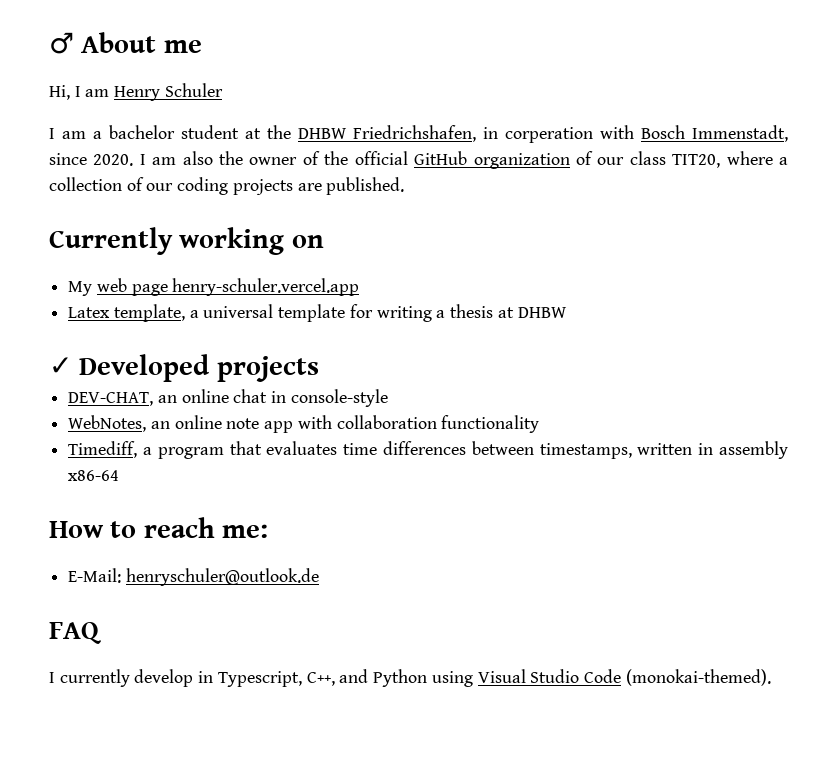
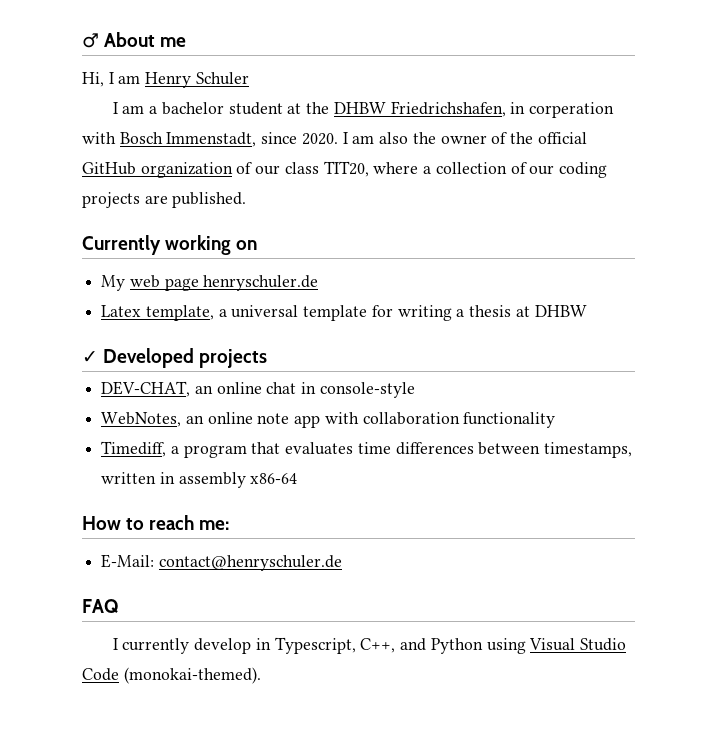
- My web page henry-schuler.vercel.app
+ My web page henryschuler.de
- E-Mail: henryschuler@outlook.de
+ E-Mail: contact@henryschuler.de

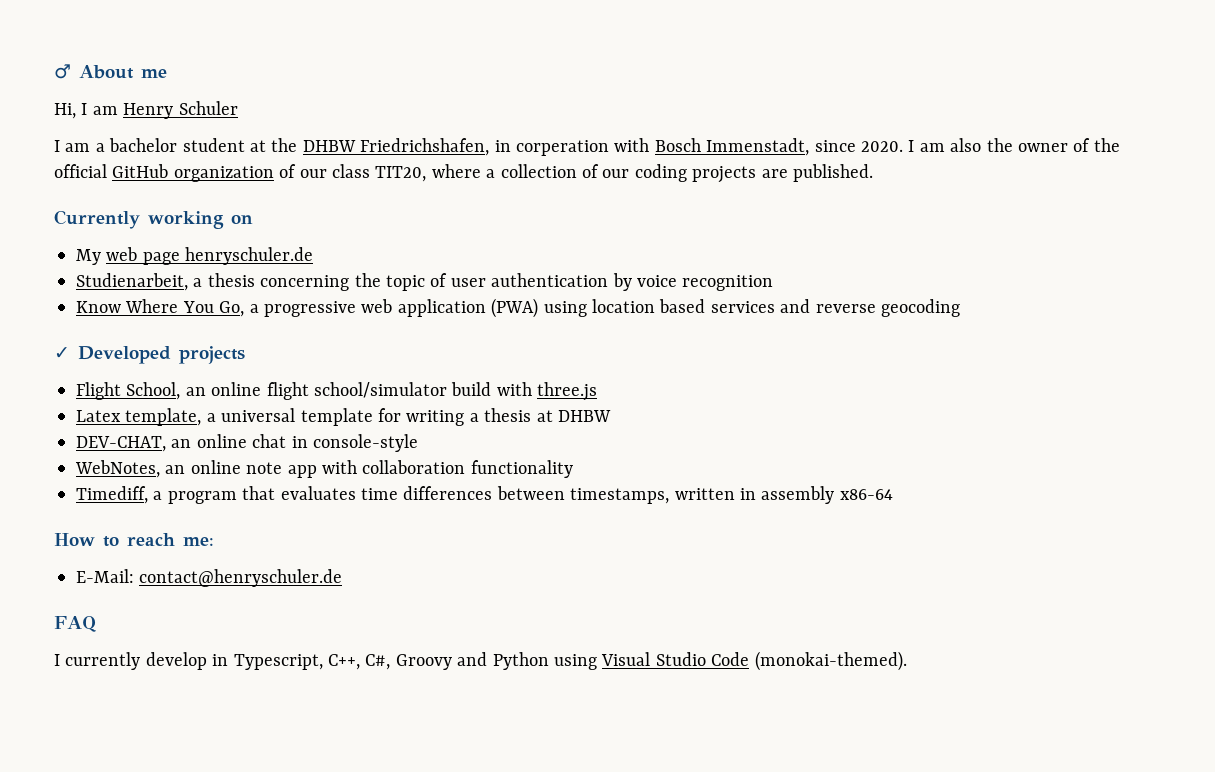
+ Studienarbeit, a thesis concerning the topic of user authentication by voice recognition
+ Know Where You Go, a progressive web application (PWA) using location based services and reverse geocoding
+ ✓ Developed projects
+ Flight School, an online flight school/simulator build with three.js
- ✓ Developed projects
- I currently develop in Typescript, C++, and Python using Visual Studio Code (monokai-themed).
+ I currently develop in Typescript, C++, C#, Groovy and Python using Visual Studio Code (monokai-themed).

